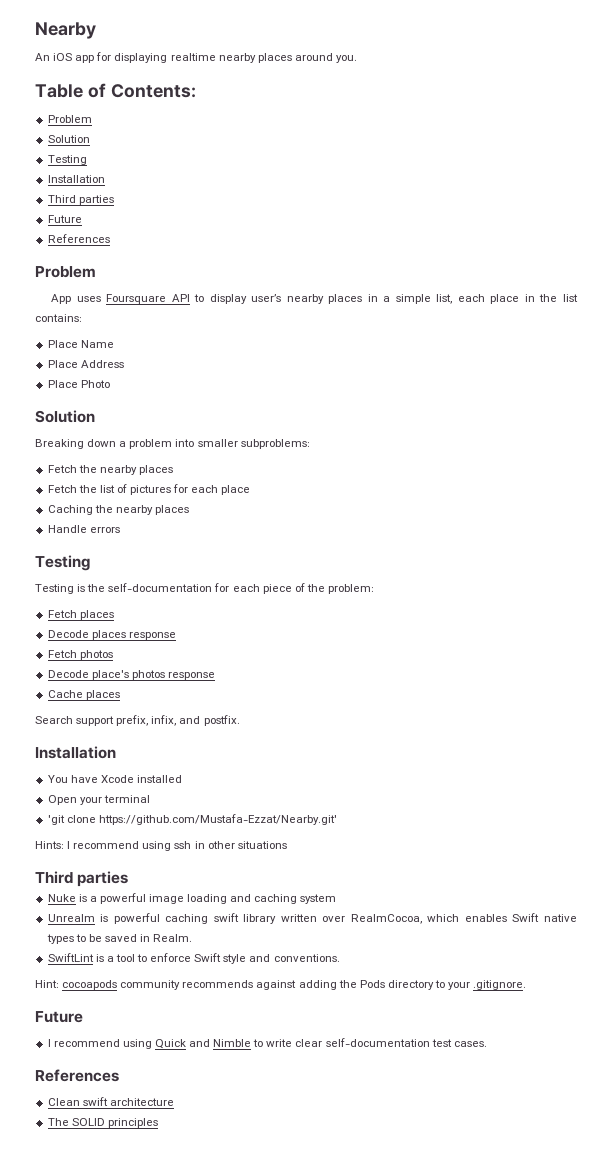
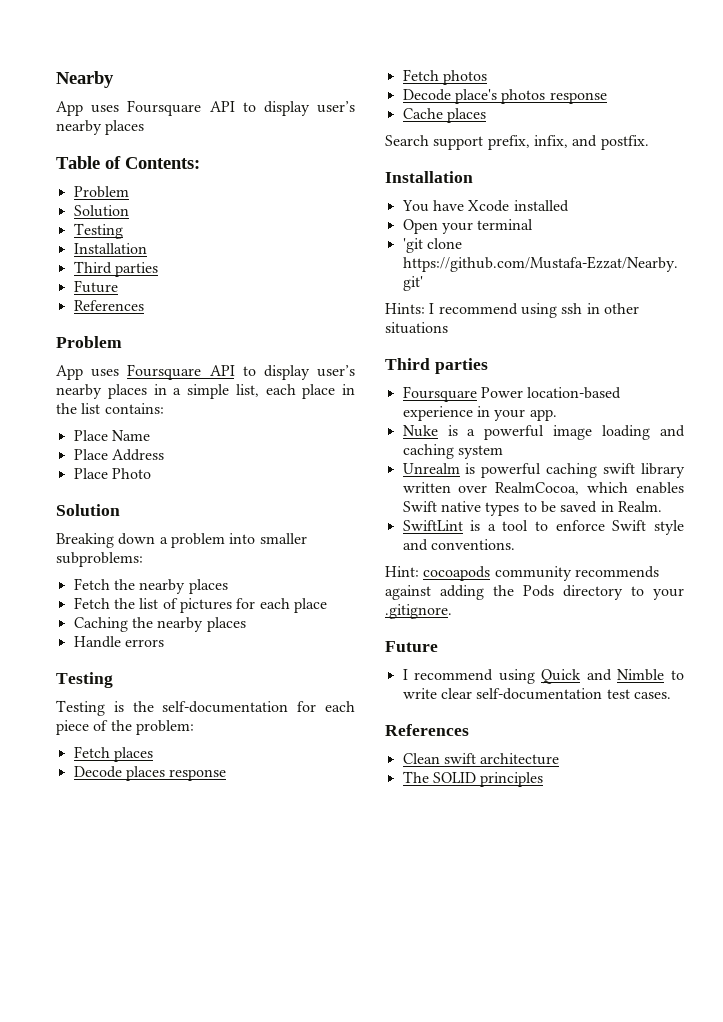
  Nearby
- An iOS app for displaying realtime nearby places around you.
+ App uses Foursquare API to display user’s nearby places
+ Foursquare Power location-based experience in your app.

